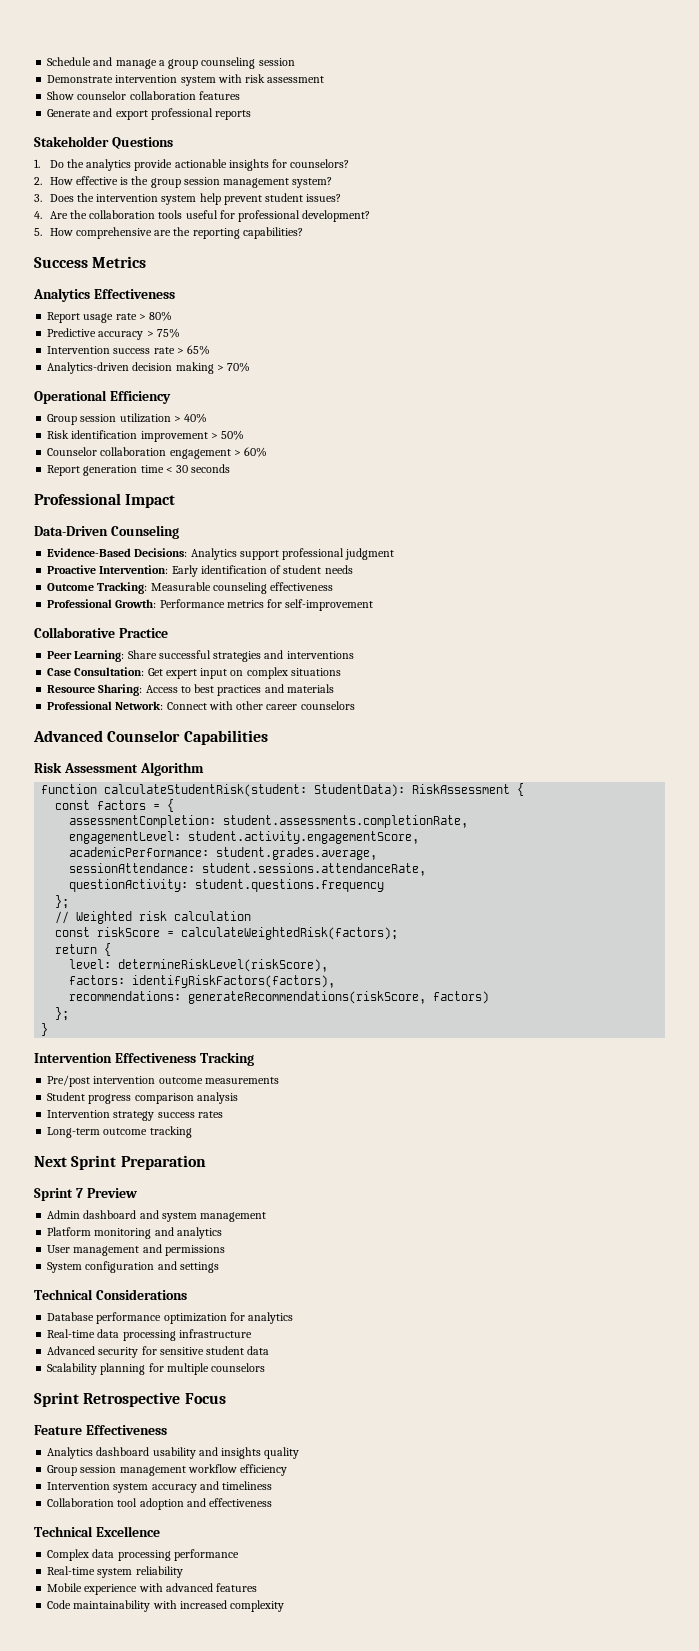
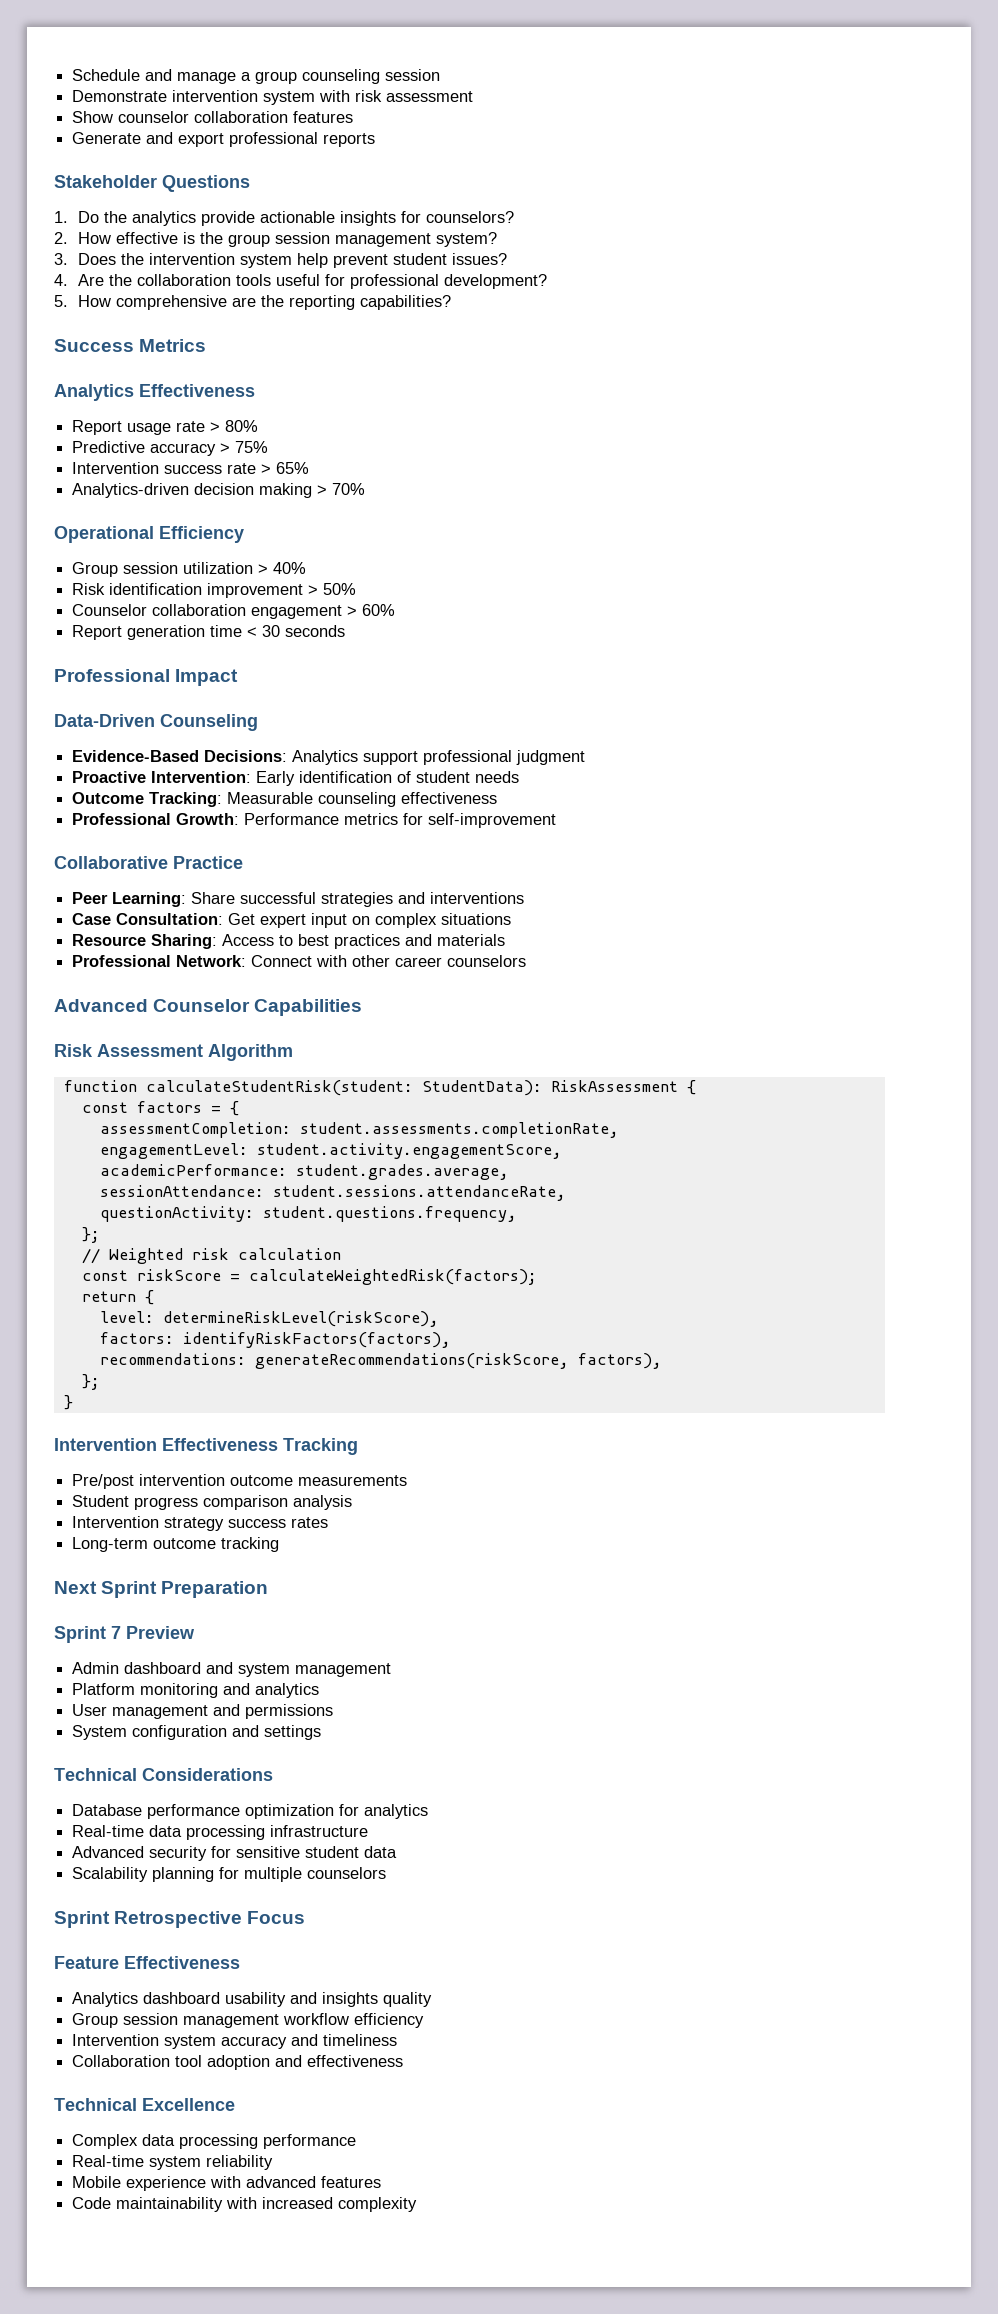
- questionActivity: student.questions.frequency
+ questionActivity: student.questions.frequency,
- recommendations: generateRecommendations(riskScore, factors)
+ recommendations: generateRecommendations(riskScore, factors),

